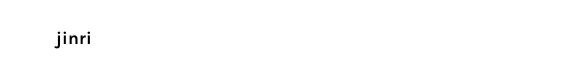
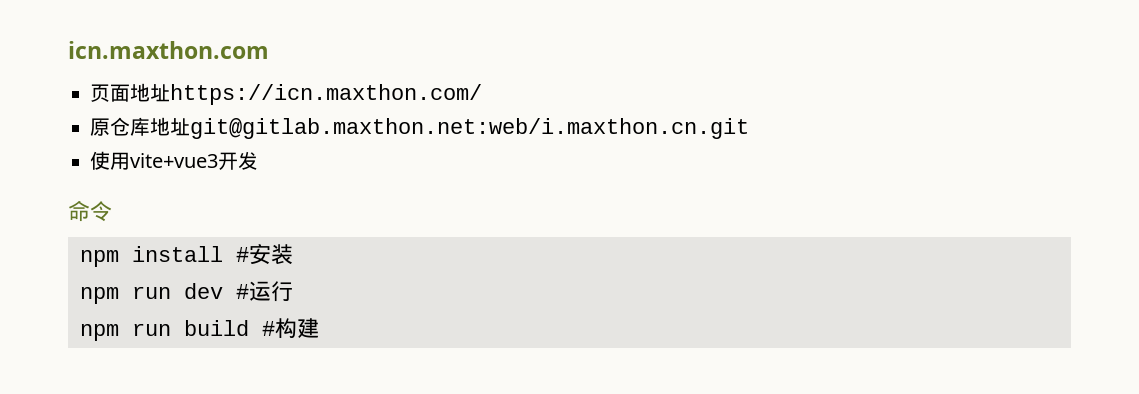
- jinri
+ icn.maxthon.com
+ 页面地址https://icn.maxthon.com/
+ 原仓库地址git@gitlab.maxthon.net:web/i.maxthon.cn.git
+ 使用vite+vue3开发
+ 命令
+ npm install #安装
+ npm run dev #运行
+ npm run build #构建

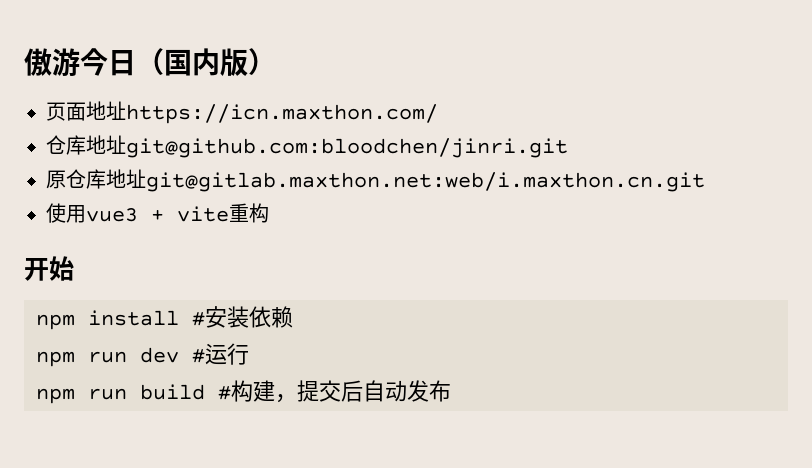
- icn.maxthon.com
+ 傲游今日（国内版）
+ 仓库地址git@github.com:bloodchen/jinri.git
- 使用vite+vue3开发
- 命令
+ 使用vue3 + vite重构
+ 开始
- npm install #安装
+ npm install #安装依赖
- npm run build #构建
+ npm run build #构建，提交后自动发布

